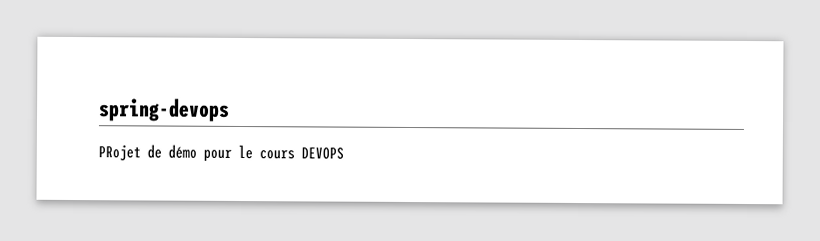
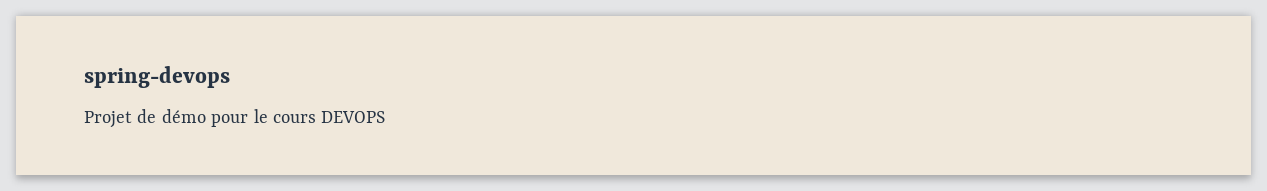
- PRojet de démo pour le cours DEVOPS
+ Projet de démo pour le cours DEVOPS

